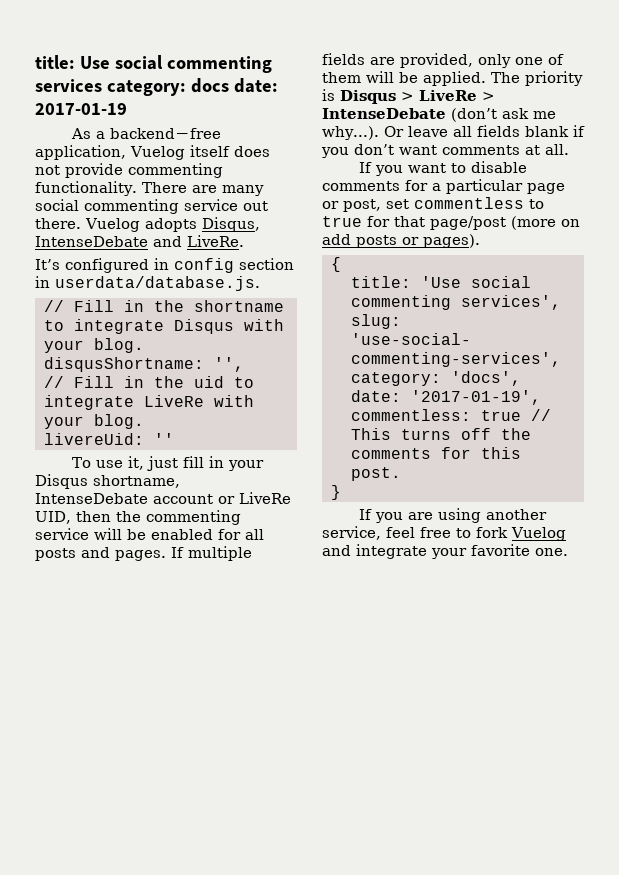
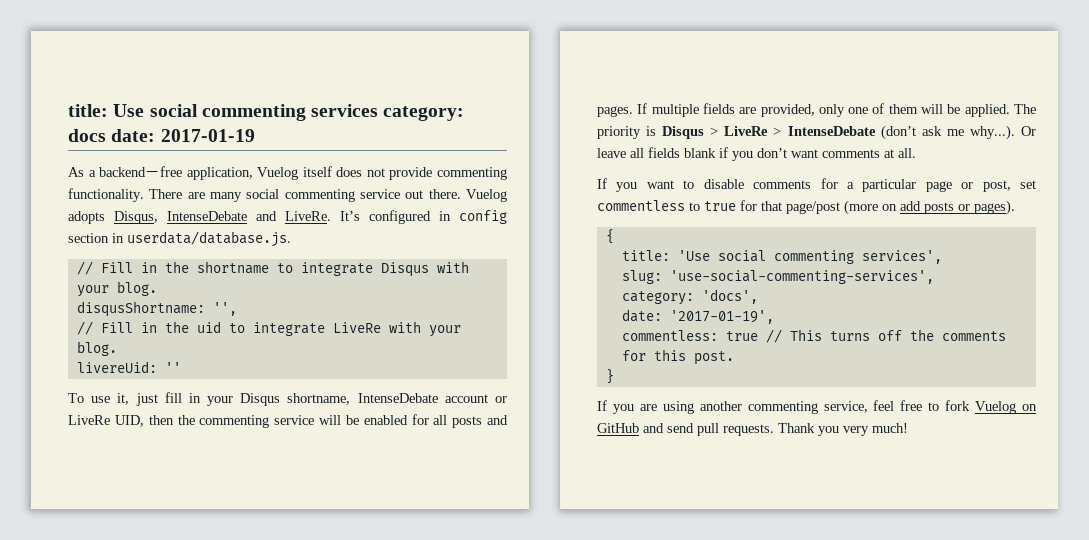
- Vuelog adopts Disqus, IntenseDebate and LiveRe.
- It’s configured in config section in userdata/database.js.
+ Vuelog adopts Disqus, IntenseDebate and LiveRe. It’s configured in config section in userdata/database.js.
- If you are using another service, feel free to fork Vuelog and integrate your favorite one.
+ If you are using another commenting service, feel free to fork Vuelog on GitHub and send pull requests. Thank you very much!

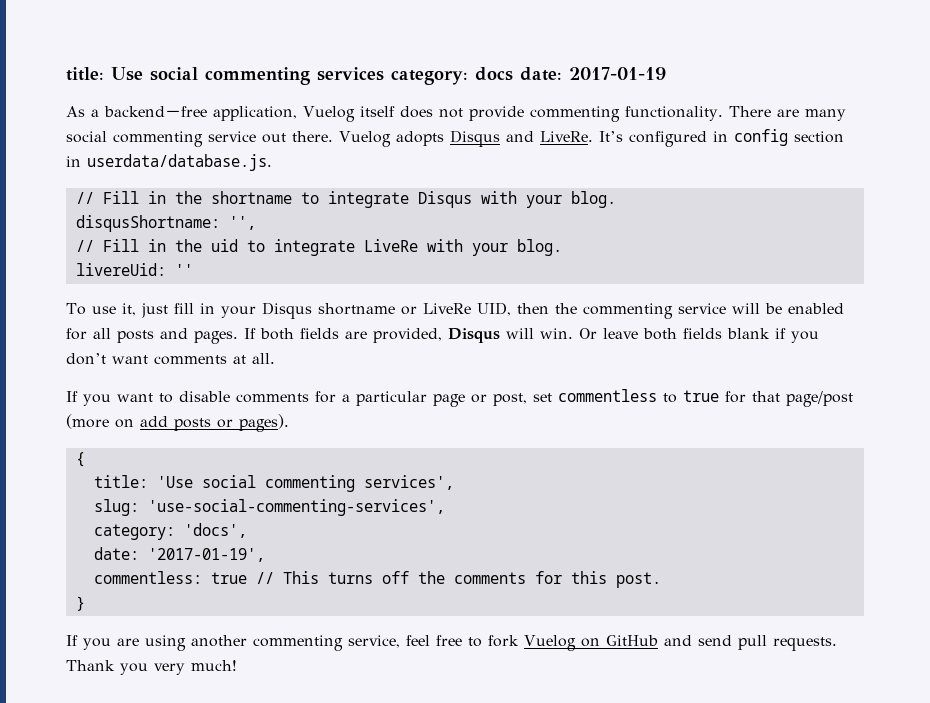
- Vuelog adopts Disqus, IntenseDebate and LiveRe.
+ Vuelog adopts Disqus and LiveRe.
- To use it, just fill in your Disqus shortname, IntenseDebate account or LiveRe UID, then the commenting service will be enabled for all posts and pages.
+ To use it, just fill in your Disqus shortname or LiveRe UID, then the commenting service will be enabled for all posts and pages.
- If multiple fields are provided, only one of them will be applied. The priority is Disqus > LiveRe > IntenseDebate (don’t ask me why...). Or leave all fields blank if you don’t want comments at all.
+ If both fields are provided, Disqus will win. Or leave both fields blank if you don’t want comments at all.

